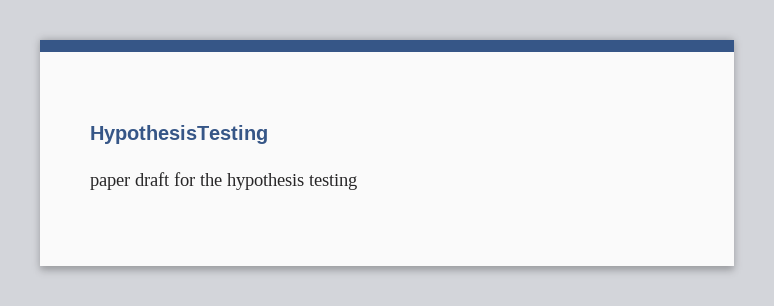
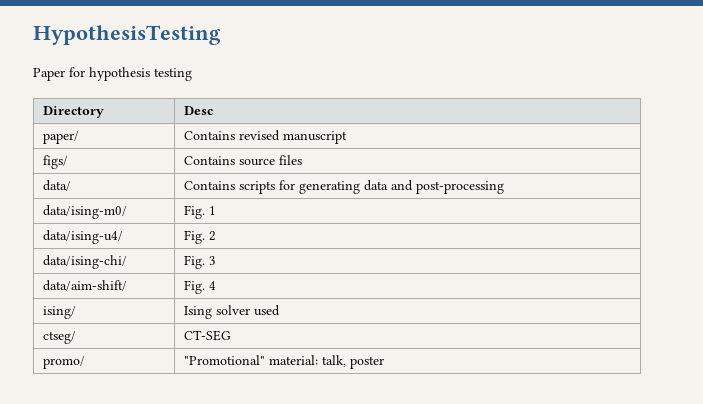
- paper draft for the hypothesis testing
+ Paper for hypothesis testing
+ Directory | Desc
+ paper/ | Contains revised manuscript
+ figs/ | Contains source files
+ data/ | Contains scripts for generating data and post-processing
+ data/ising-m0/ | Fig. 1
+ data/ising-u4/ | Fig. 2
+ data/ising-chi/ | Fig. 3
+ data/aim-shift/ | Fig. 4
+ ising/ | Ising solver used
+ ctseg/ | CT-SEG
+ promo/ | "Promotional" material: talk, poster

